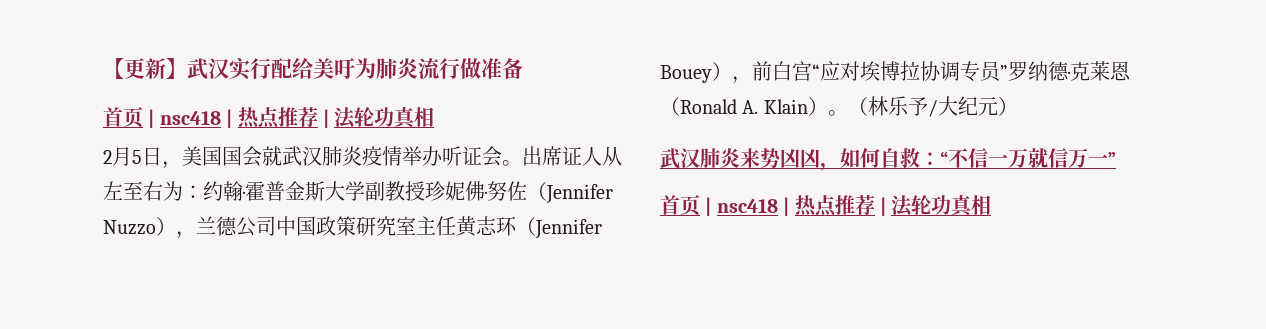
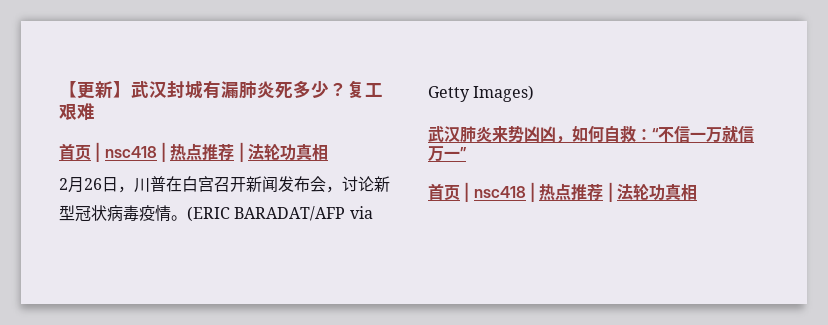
- 【更新】武汉实行配给美吁为肺炎流行做准备
+ 【更新】武汉封城有漏肺炎死多少？复工艰难
- 2月5日，美国国会就武汉肺炎疫情举办听证会。出席证人从左至右为：约翰·霍普金斯大学副教授珍妮佛·努佐（Jennifer Nuzzo），兰德公司中国政策研究室主任黄志环（Jennifer Bouey），前白宫“应对埃博拉协调专员”罗纳德·克莱恩（Ronald A. Klain）。（林乐予/大纪元）
+ 2月26日，川普在白宫召开新闻发布会，讨论新型冠状病毒疫情。(ERIC BARADAT/AFP via Getty Images)

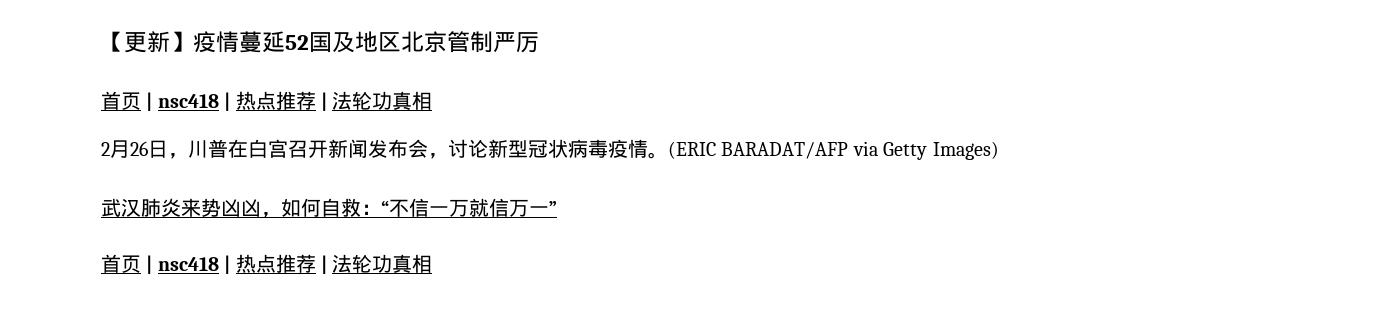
- 【更新】武汉封城有漏肺炎死多少？复工艰难
+ 【更新】疫情蔓延52国及地区北京管制严厉

